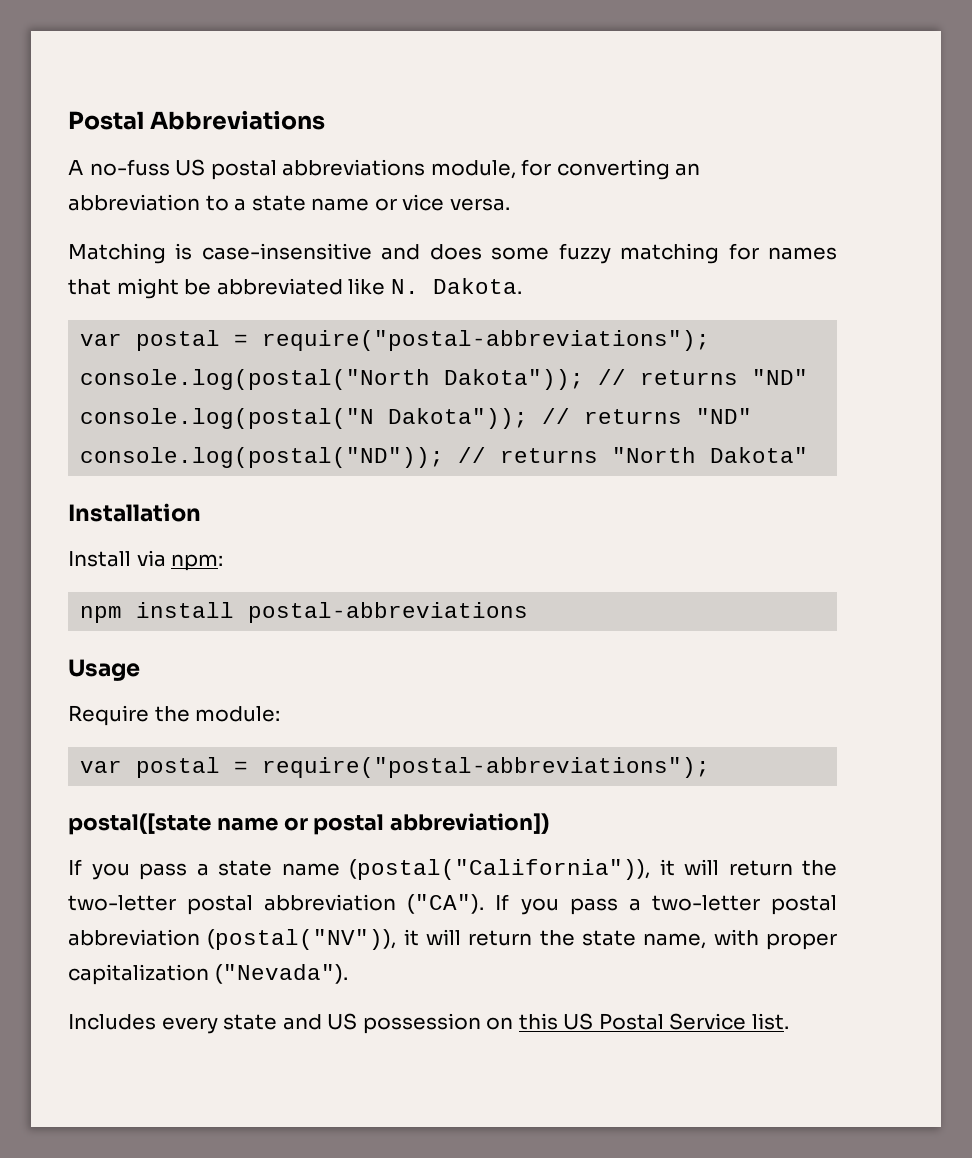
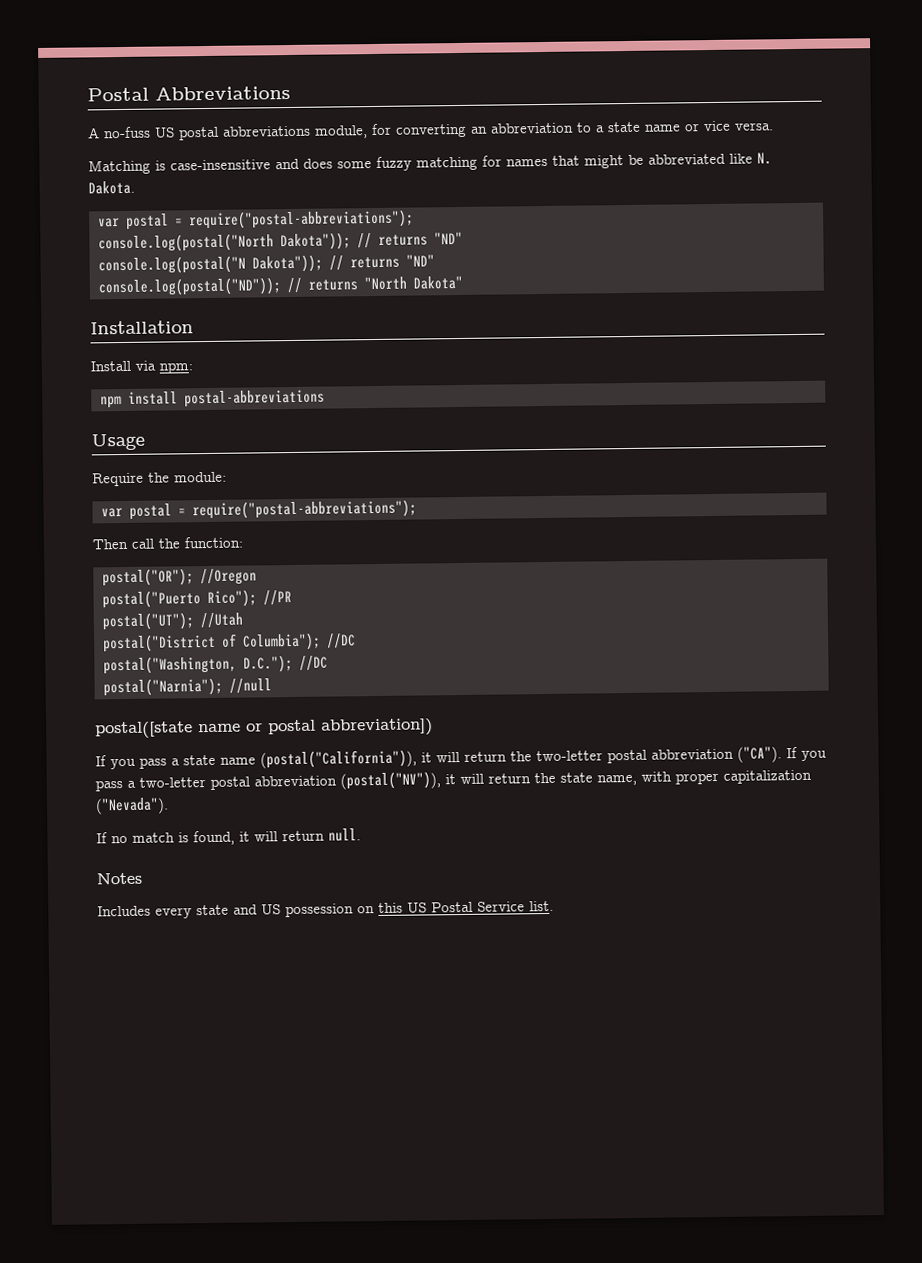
+ Then call the function:
+ postal("OR"); //Oregon
+ postal("Puerto Rico"); //PR
+ postal("UT"); //Utah
+ postal("District of Columbia"); //DC
+ postal("Washington, D.C."); //DC
+ postal("Narnia"); //null
+ If no match is found, it will return null.
+ Notes

